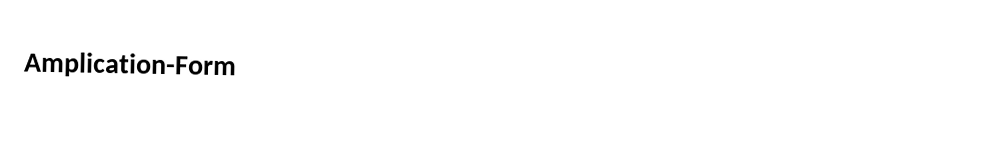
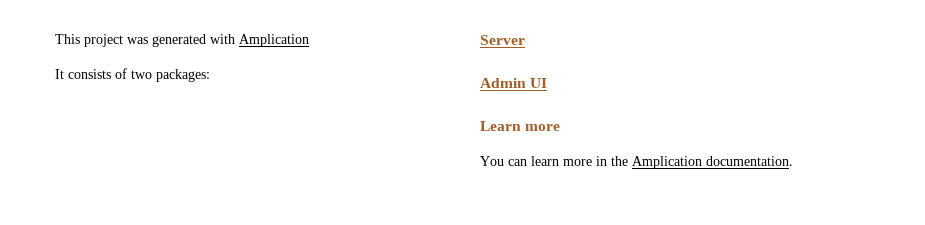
- Amplication-Form
+ This project was generated with Amplication
+ It consists of two packages:
+ Server
+ Admin UI
+ Learn more
+ You can learn more in the Amplication documentation.

